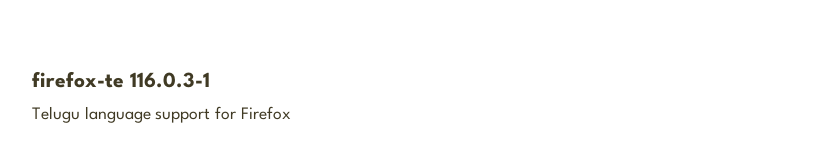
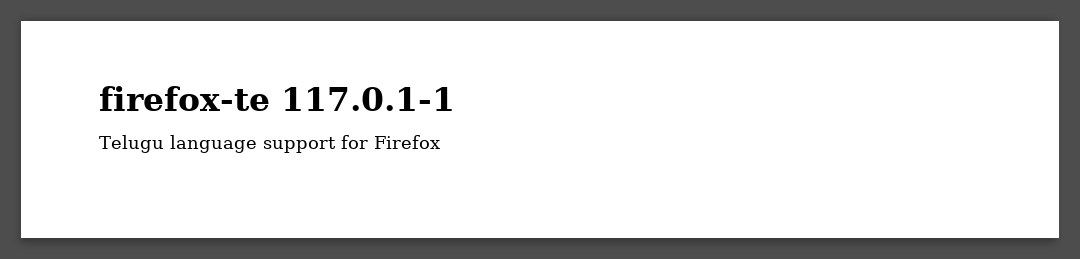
- firefox-te 116.0.3-1
+ firefox-te 117.0.1-1

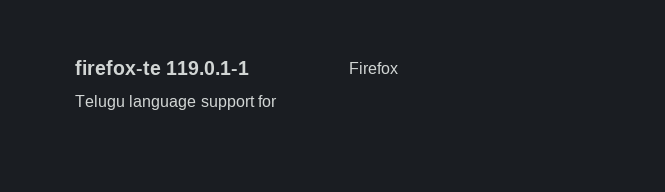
- firefox-te 117.0.1-1
+ firefox-te 119.0.1-1

